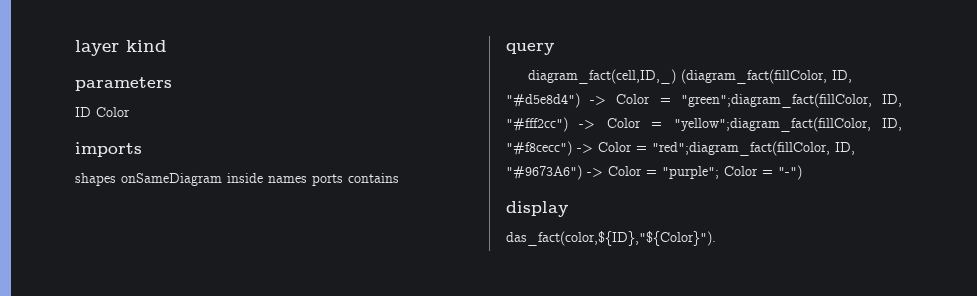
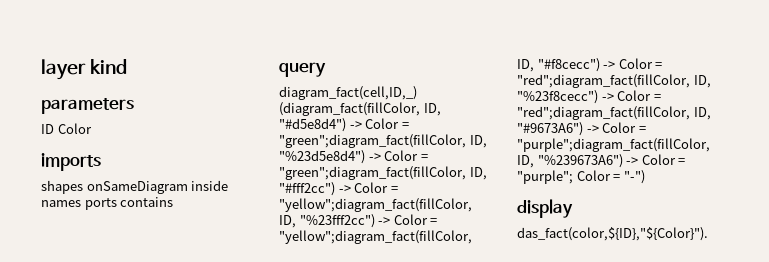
- diagram_fact(cell,ID,_) (diagram_fact(fillColor, ID, "#d5e8d4") -> Color = "green";diagram_fact(fillColor, ID, "#fff2cc") -> Color = "yellow";diagram_fact(fillColor, ID, "#f8cecc") -> Color = "red";diagram_fact(fillColor, ID, "#9673A6") -> Color = "purple"; Color = "-")
+ diagram_fact(cell,ID,_) (diagram_fact(fillColor, ID, "#d5e8d4") -> Color = "green";diagram_fact(fillColor, ID, "%23d5e8d4") -> Color = "green";diagram_fact(fillColor, ID, "#fff2cc") -> Color = "yellow";diagram_fact(fillColor, ID, "%23fff2cc") -> Color = "yellow";diagram_fact(fillColor, ID, "#f8cecc") -> Color = "red";diagram_fact(fillColor, ID, "%23f8cecc") -> Color = "red";diagram_fact(fillColor, ID, "#9673A6") -> Color = "purple";diagram_fact(fillColor, ID, "%239673A6") -> Color = "purple"; Color = "-")

